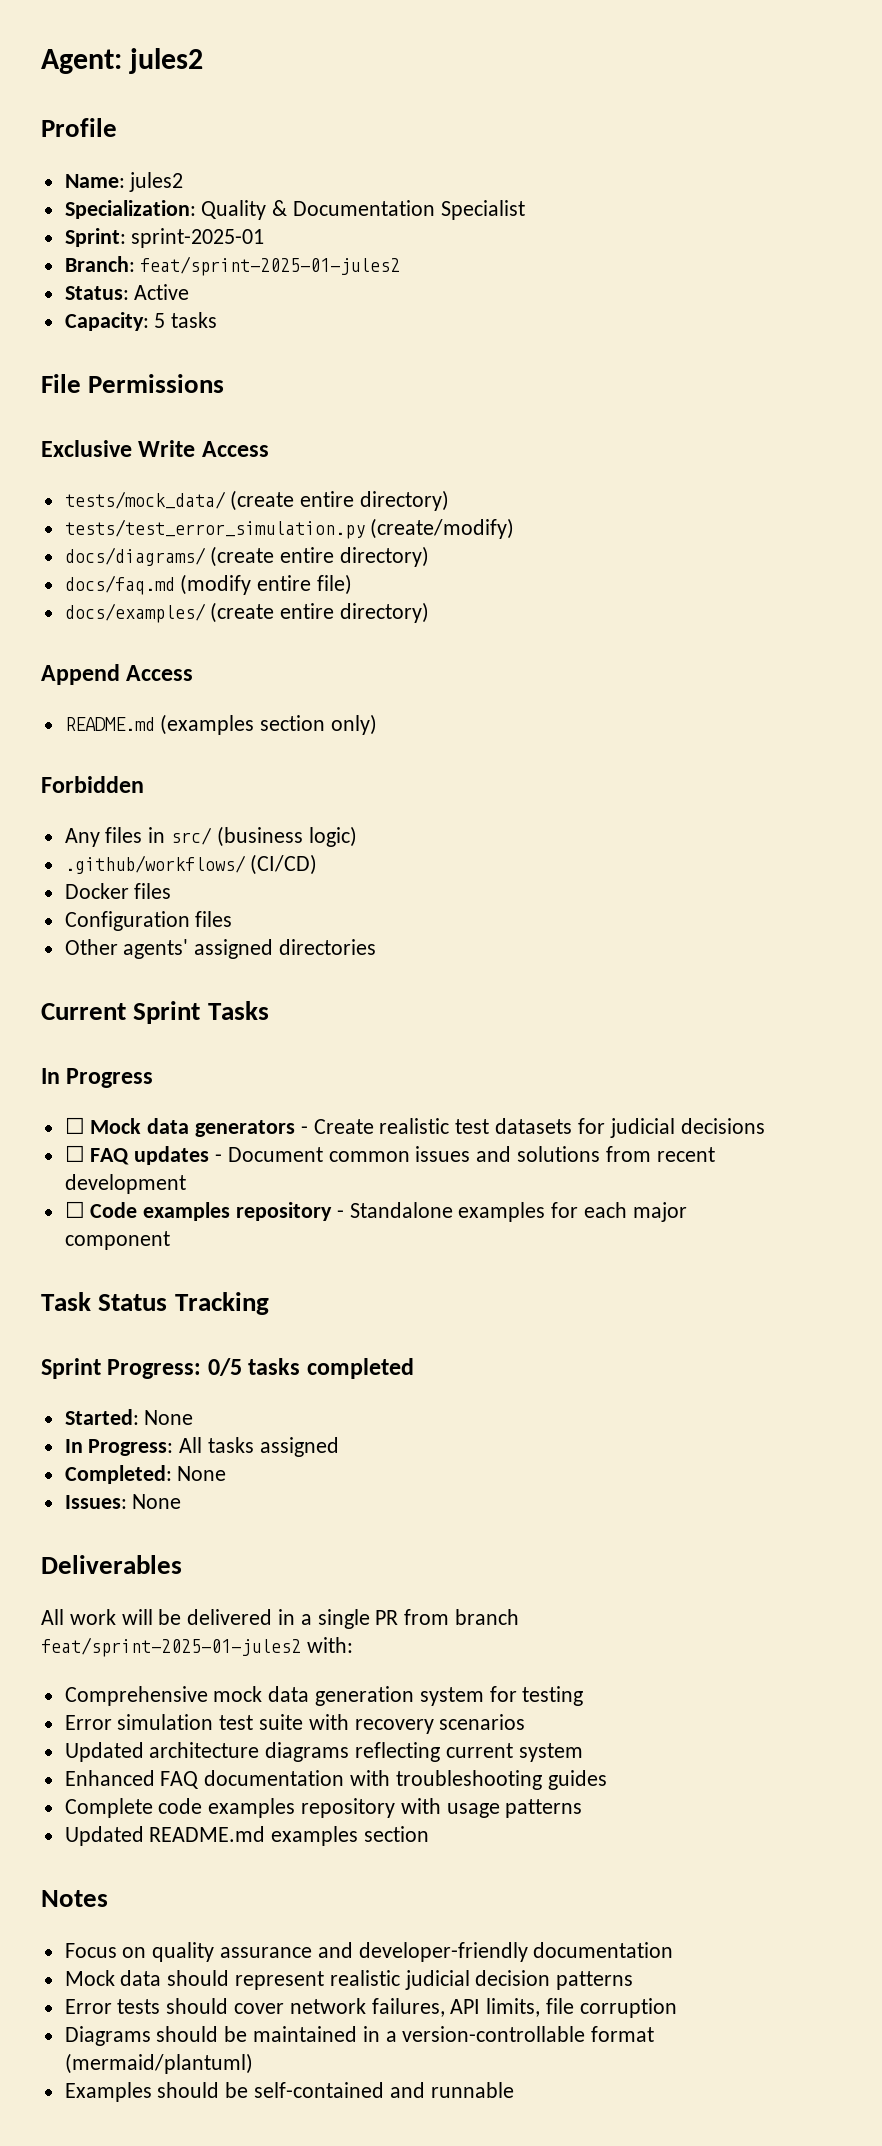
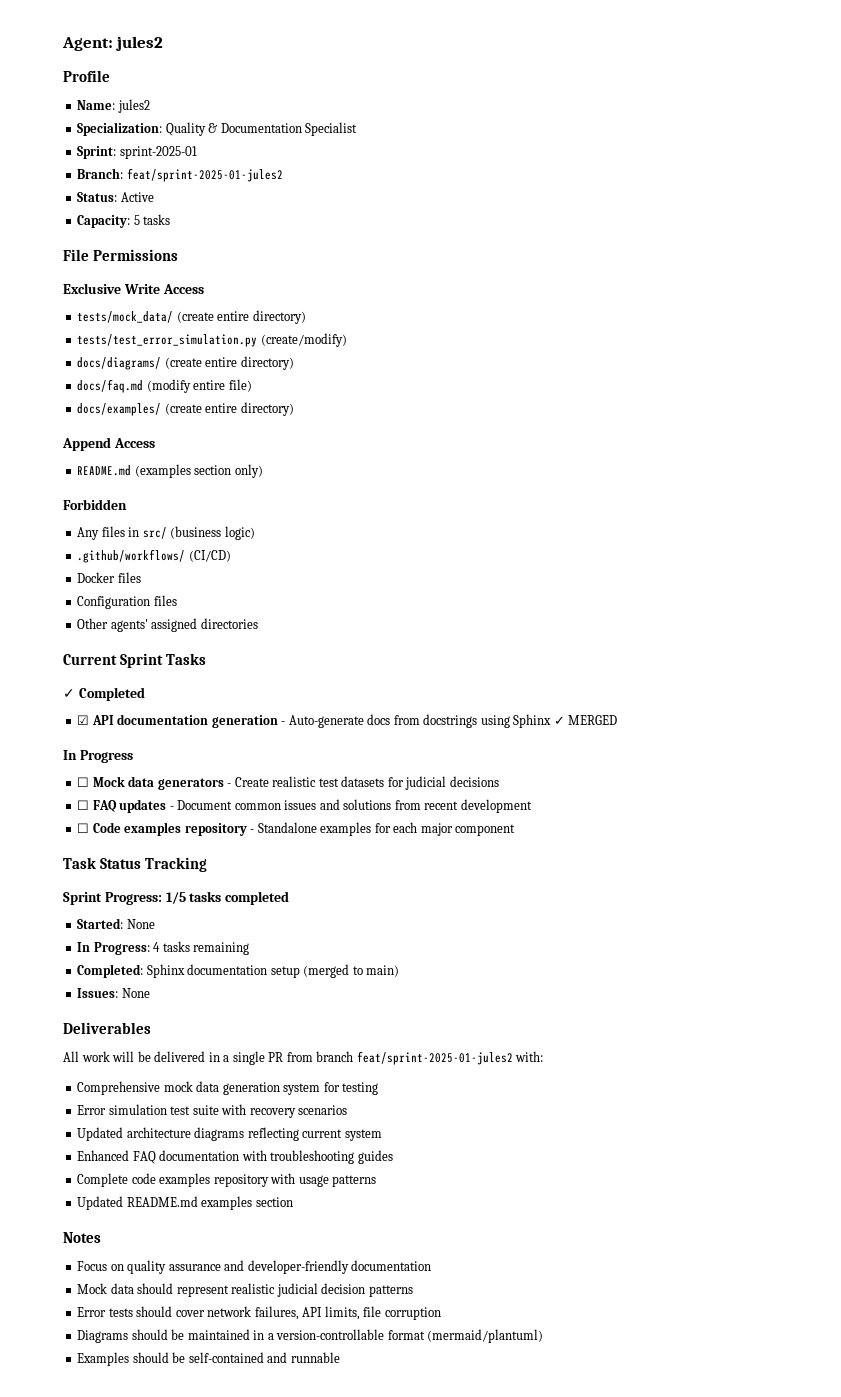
+ ✓ Completed
+ ☑ API documentation generation - Auto-generate docs from docstrings using Sphinx ✓ MERGED
- Sprint Progress: 0/5 tasks completed
+ Sprint Progress: 1/5 tasks completed
- In Progress: All tasks assigned
- Completed: None
+ In Progress: 4 tasks remaining
+ Completed: Sphinx documentation setup (merged to main)

